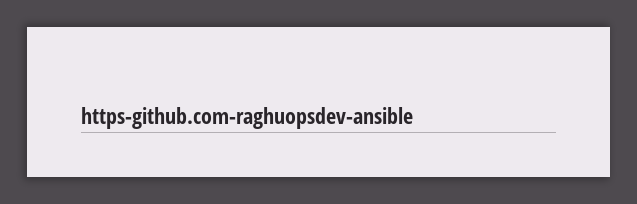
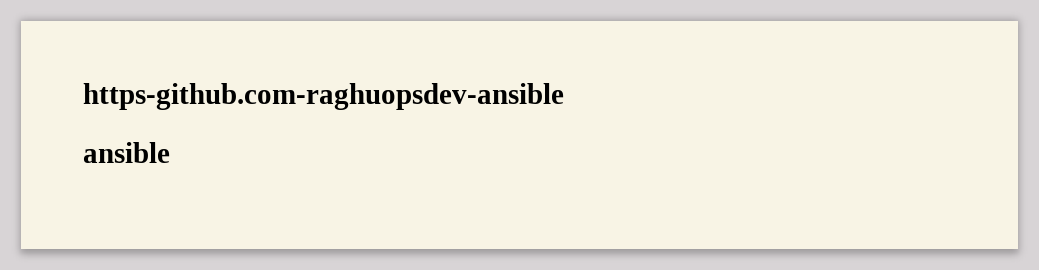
+ ansible

